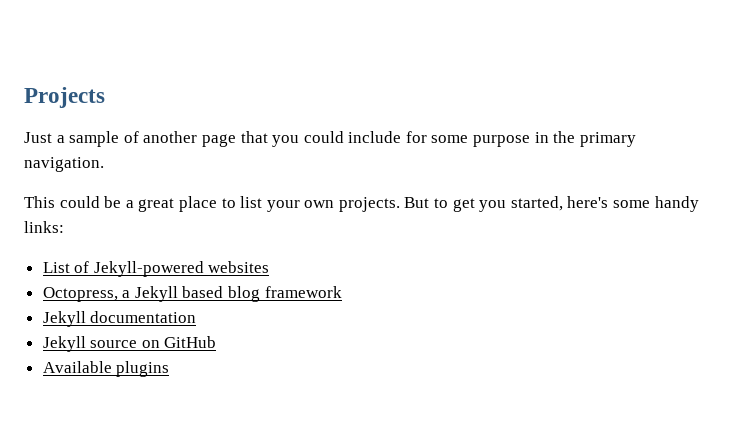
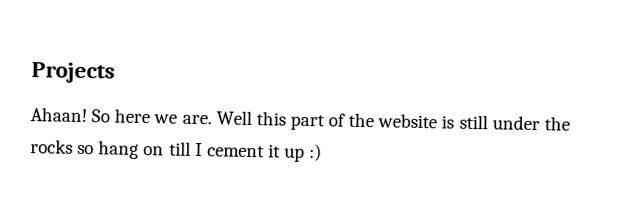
- Just a sample of another page that you could include for some purpose in the primary navigation.
- This could be a great place to list your own projects. But to get you started, here's some handy links:
- List of Jekyll-powered websites
- Octopress, a Jekyll based blog framework
- Jekyll documentation
- Jekyll source on GitHub
- Available plugins
+ Ahaan! So here we are. Well this part of the website is still under the rocks so hang on till I cement it up :)

